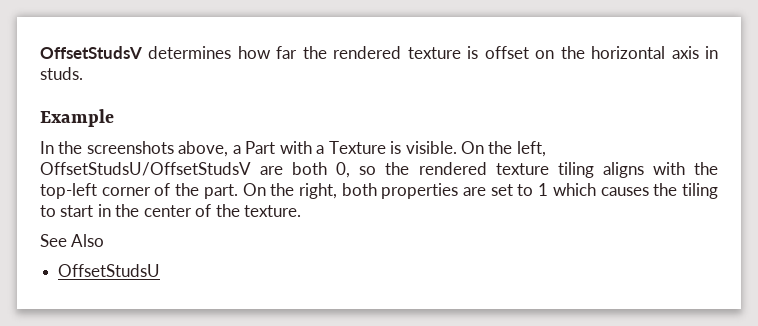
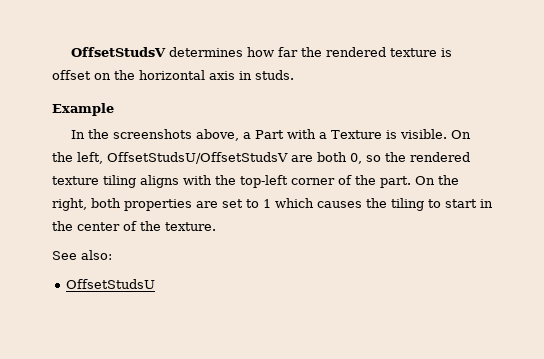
- See Also
+ See also:

